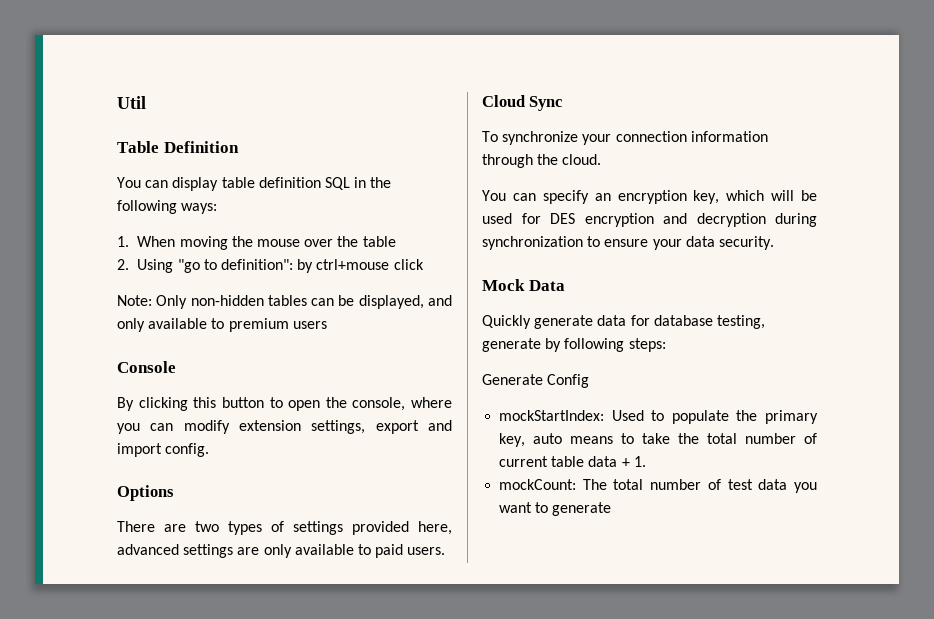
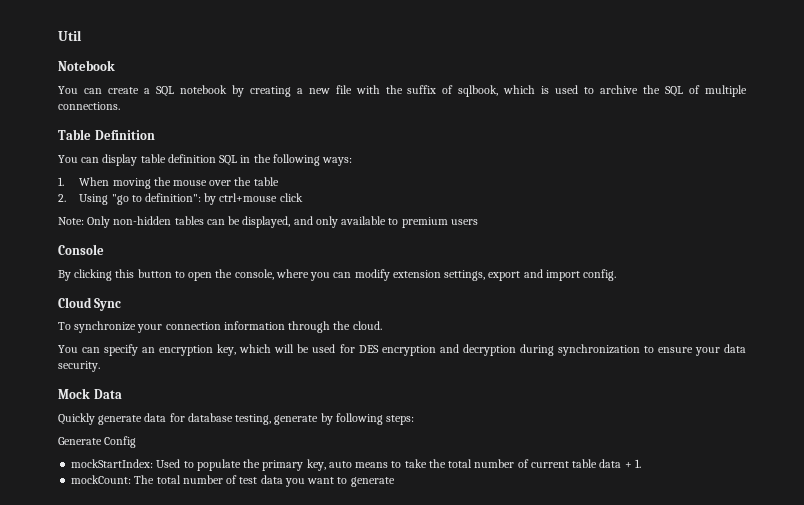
+ Notebook
+ You can create a SQL notebook by creating a new file with the suffix of sqlbook, which is used to archive the SQL of multiple connections.
- Options
- There are two types of settings provided here, advanced settings are only available to paid users.

